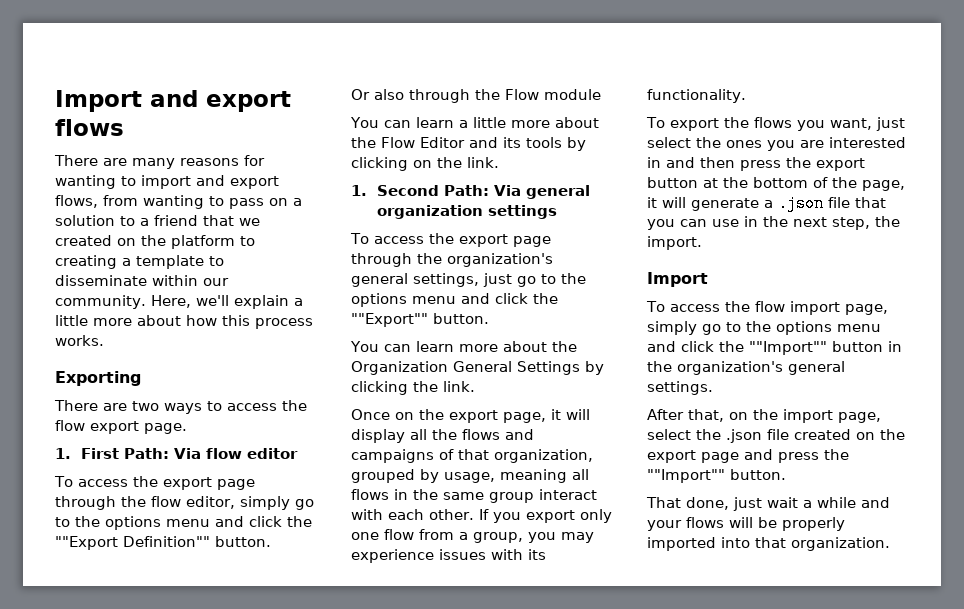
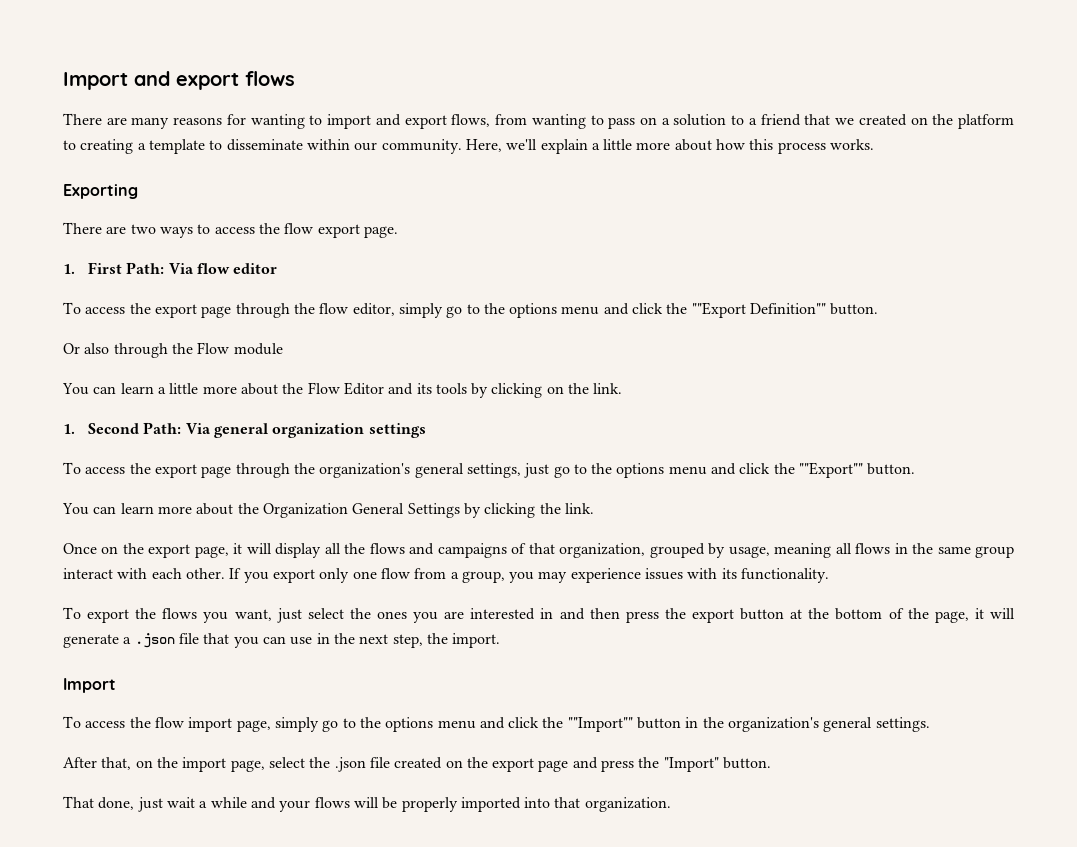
- After that, on the import page, select the .json file created on the export page and press the ""Import"" button.
+ After that, on the import page, select the .json file created on the export page and press the "Import" button.

